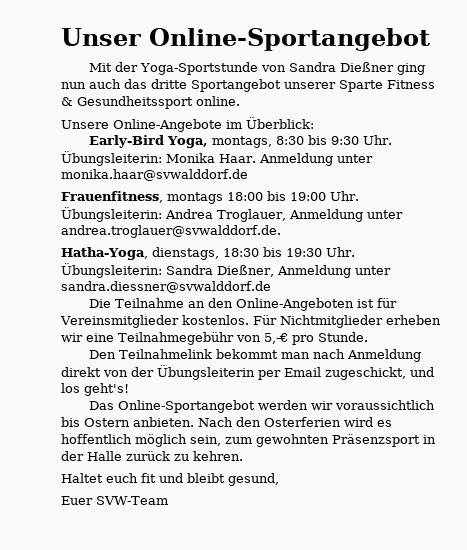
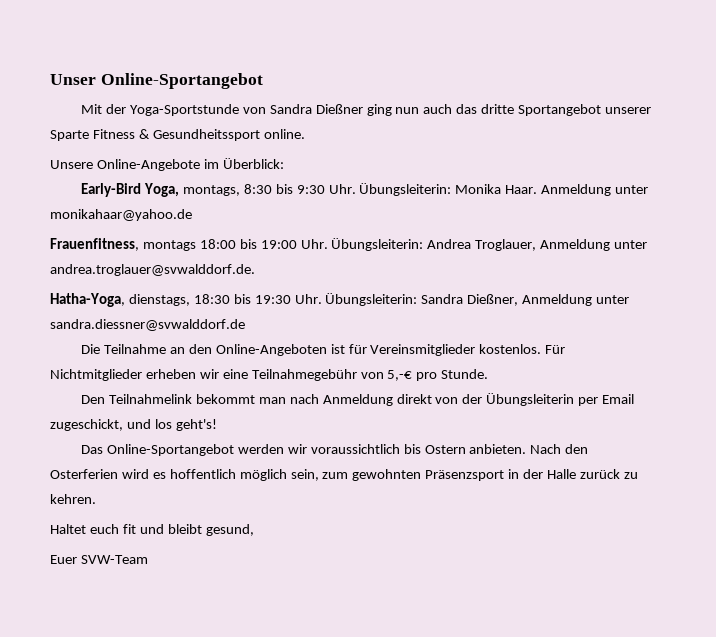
- Anmeldung unter monika.haar@svwalddorf.de
+ Anmeldung unter monikahaar@yahoo.de

